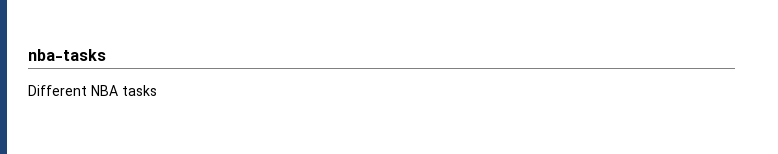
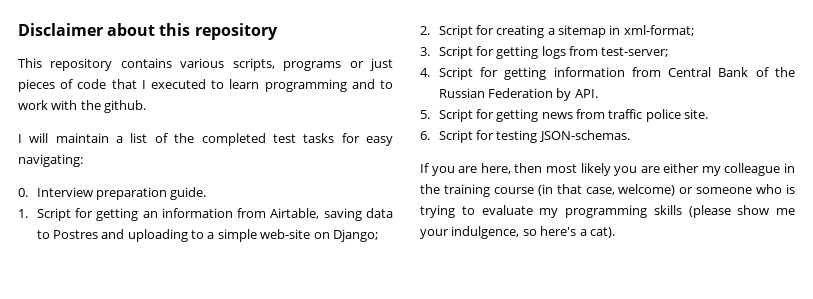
- nba-tasks
- Different NBA tasks
+ Disclaimer about this repository
+ This repository contains various scripts, programs or just pieces of code that I executed to learn programming and to work with the github.
+ I will maintain a list of the completed test tasks for easy navigating:
+ 0. Interview preparation guide.
+ 1. Script for getting an information from Airtable, saving data to Postres and uploading to a simple web-site on Django;
+ 2. Script for creating a sitemap in xml-format;
+ 3. Script for getting logs from test-server;
+ 4. Script for getting information from Central Bank of the Russian Federation by API.
+ 5. Script for getting news from traffic police site.
+ 6. Script for testing JSON-schemas.
+ If you are here, then most likely you are either my colleague in the training course (in that case, welcome) or someone who is trying to evaluate my programming skills (please show me your indulgence, so here's a cat).

